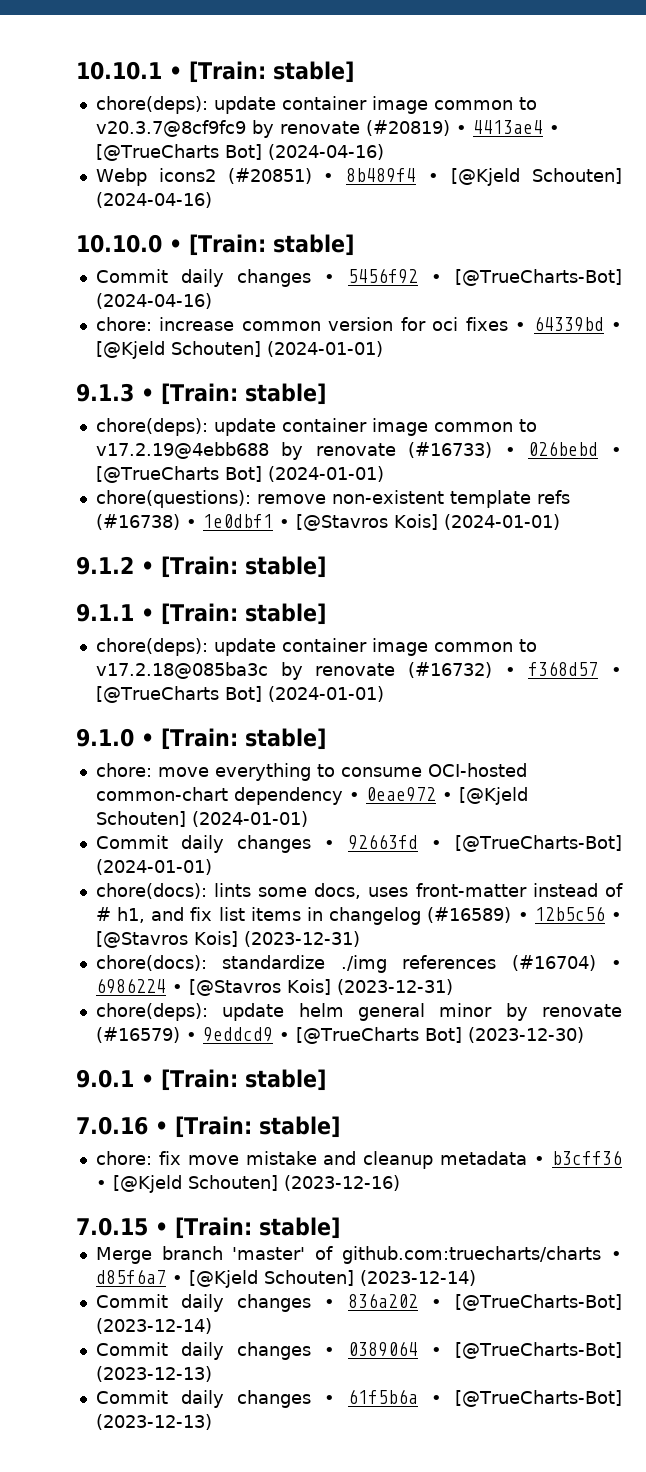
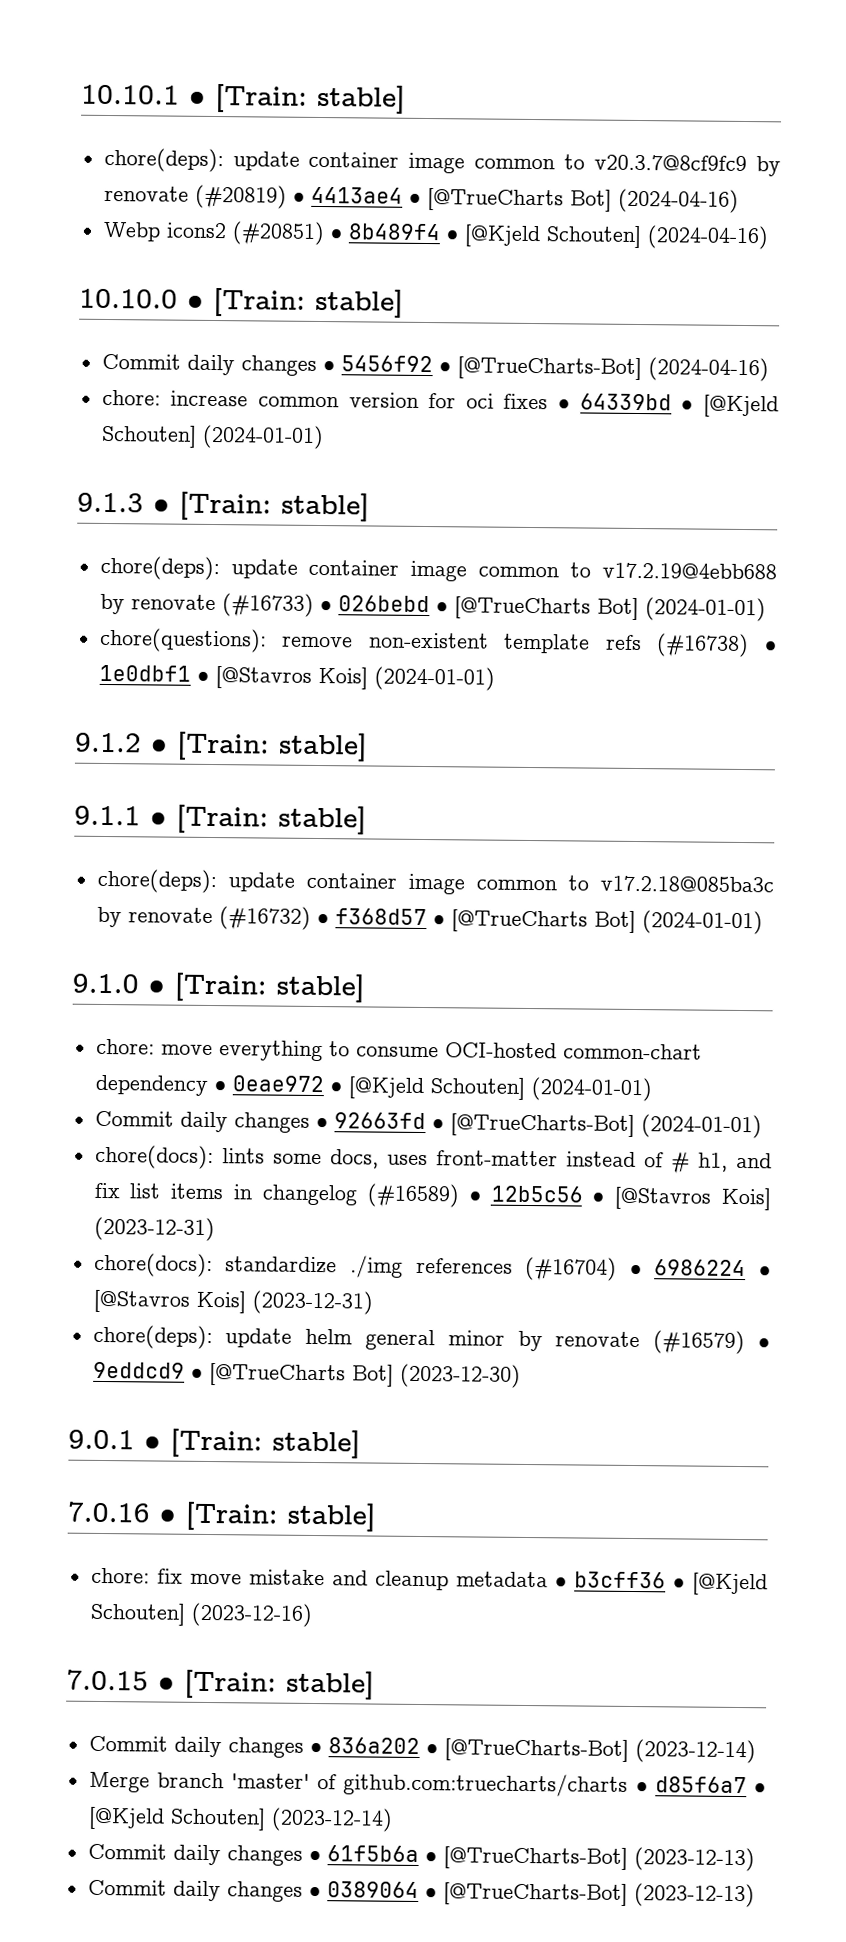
+ Commit daily changes • 836a202 • [@TrueCharts-Bot] (2023-12-14)
- Commit daily changes • 836a202 • [@TrueCharts-Bot] (2023-12-14)
+ Commit daily changes • 61f5b6a • [@TrueCharts-Bot] (2023-12-13)
- Commit daily changes • 61f5b6a • [@TrueCharts-Bot] (2023-12-13)

